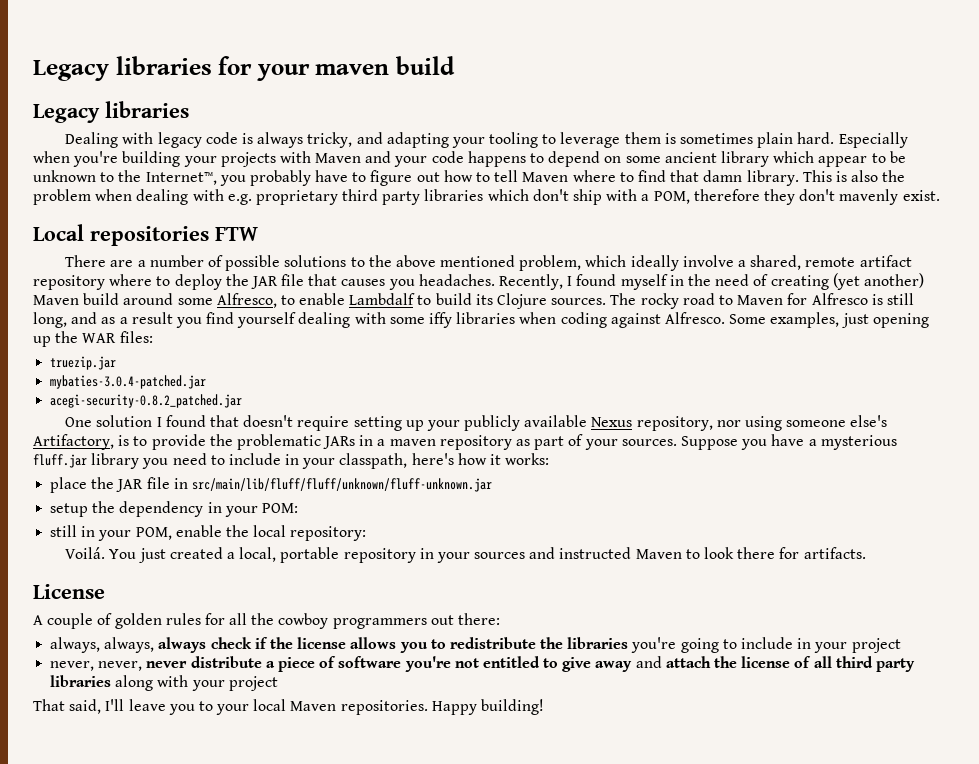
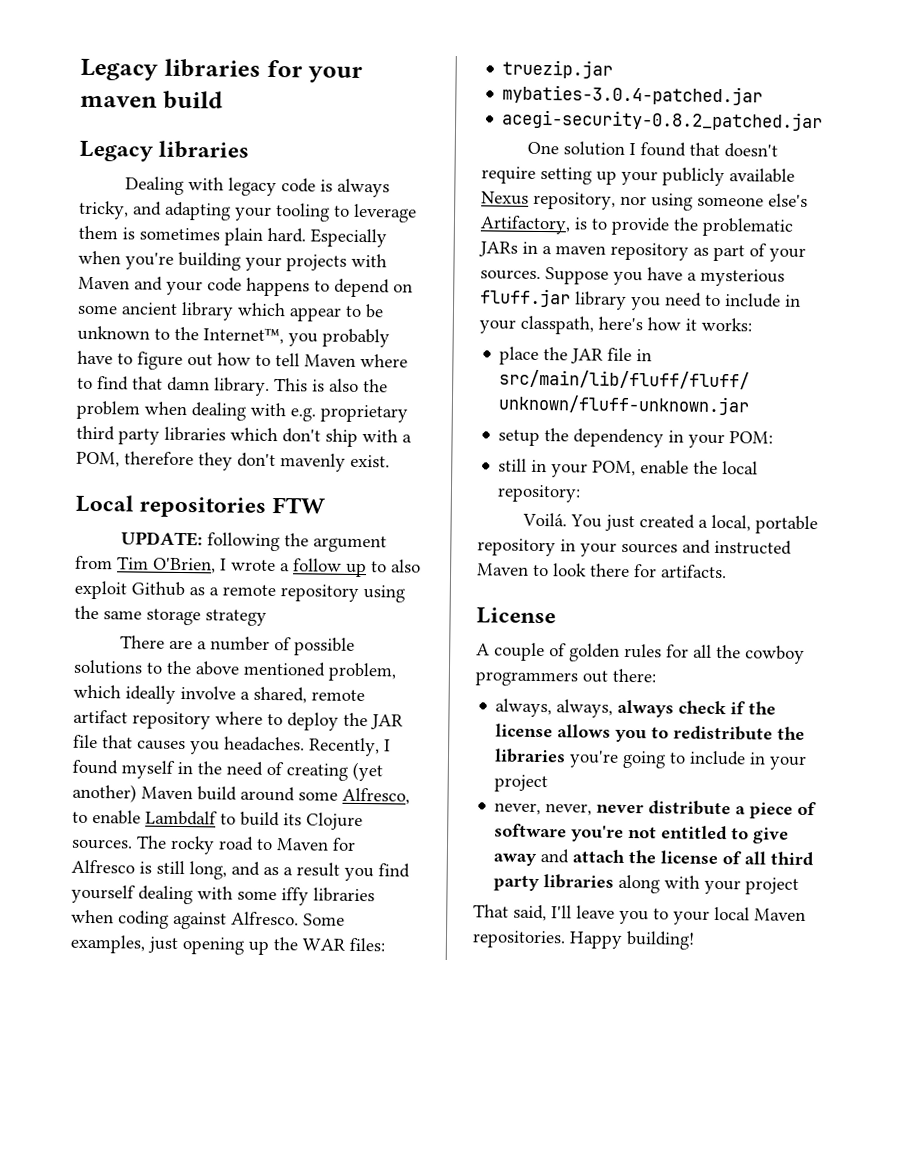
+ UPDATE: following the argument from Tim O'Brien, I wrote a follow up to also exploit Github as a remote repository using the same storage strategy

